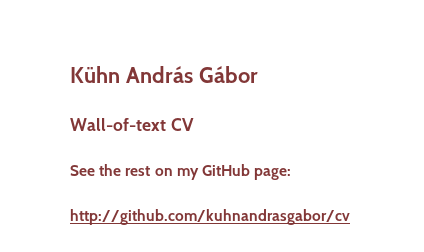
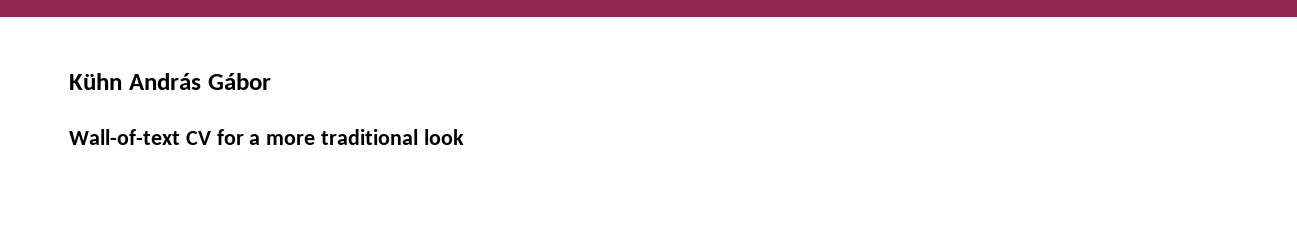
- Wall-of-text CV
- See the rest on my GitHub page:
- http://github.com/kuhnandrasgabor/cv
+ Wall-of-text CV for a more traditional look

